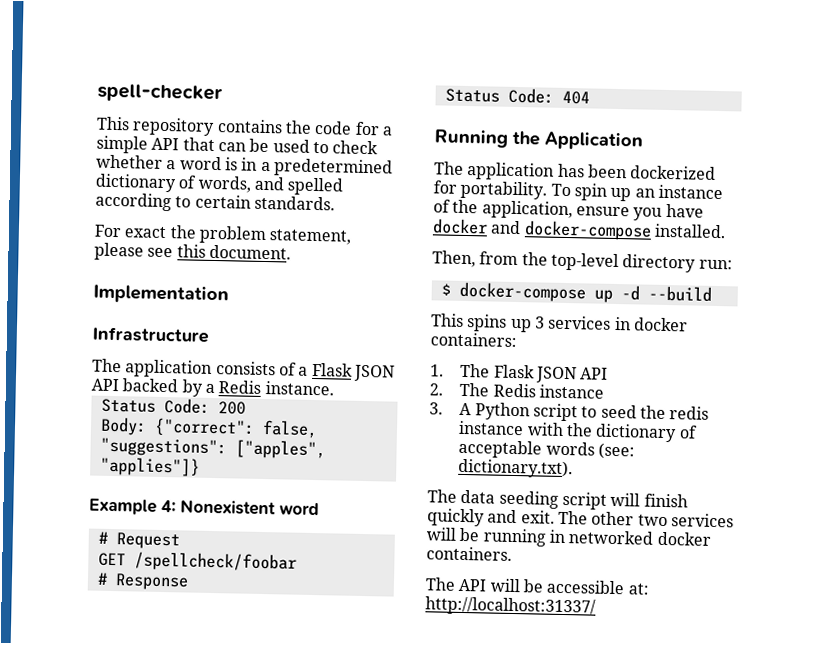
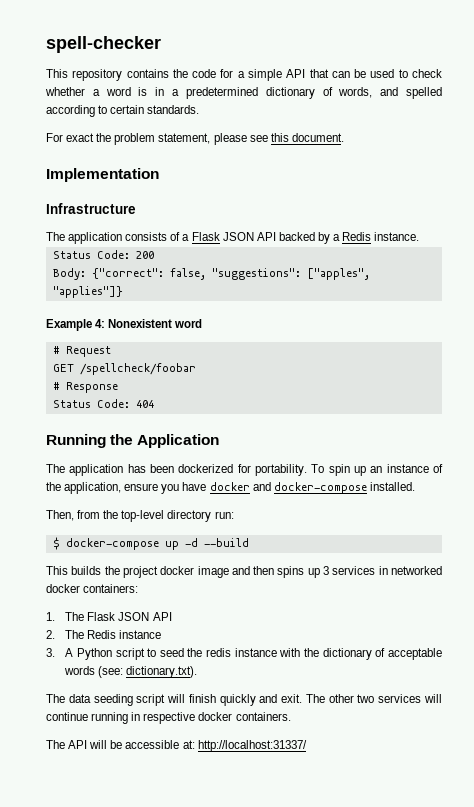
- This spins up 3 services in docker containers:
+ This builds the project docker image and then spins up 3 services in networked docker containers:
- The other two services will be running in networked docker containers.
+ The other two services will continue running in respective docker containers.

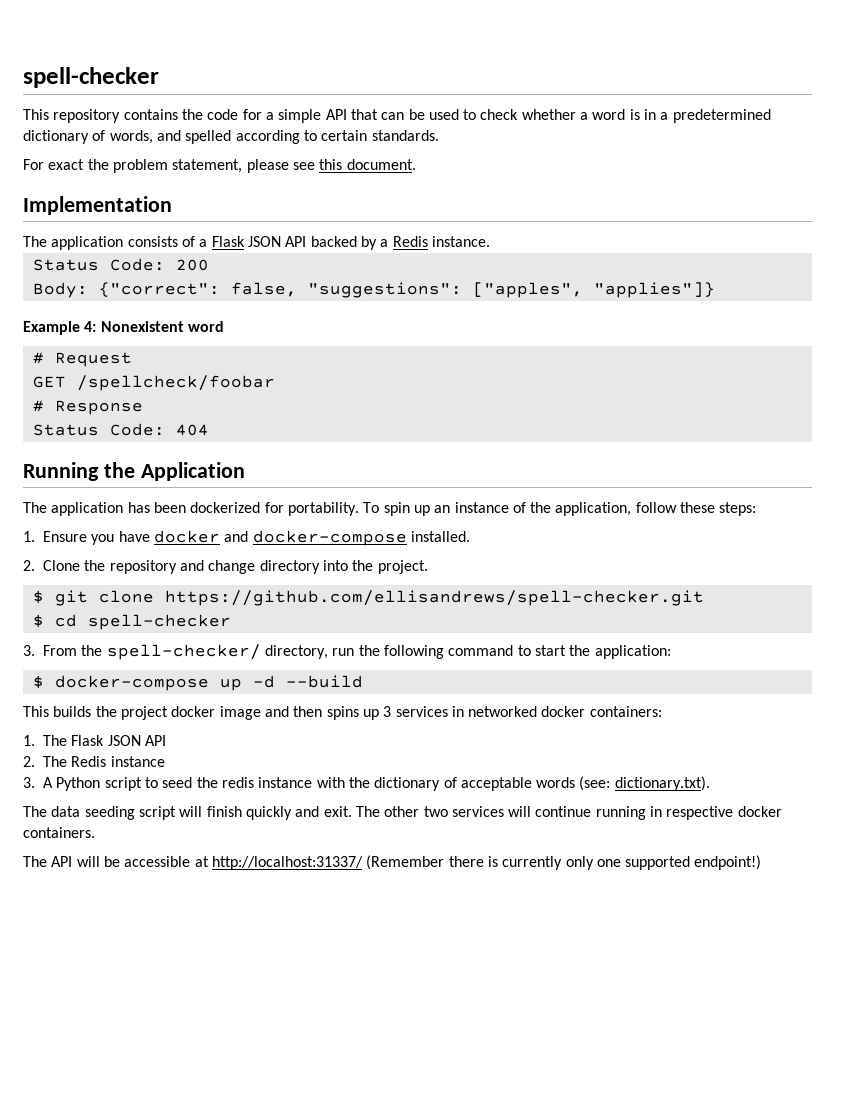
- Infrastructure
- To spin up an instance of the application, ensure you have docker and docker-compose installed.
+ To spin up an instance of the application, follow these steps:
+ 1. Ensure you have docker and docker-compose installed.
- Then, from the top-level directory run:
+ 2. Clone the repository and change directory into the project.
+ $ git clone https://github.com/ellisandrews/spell-checker.git
+ $ cd spell-checker
+ 3. From the spell-checker/ directory, run the following command to start the application:
- The API will be accessible at: http://localhost:31337/
+ The API will be accessible at http://localhost:31337/ (Remember there is currently only one supported endpoint!)

